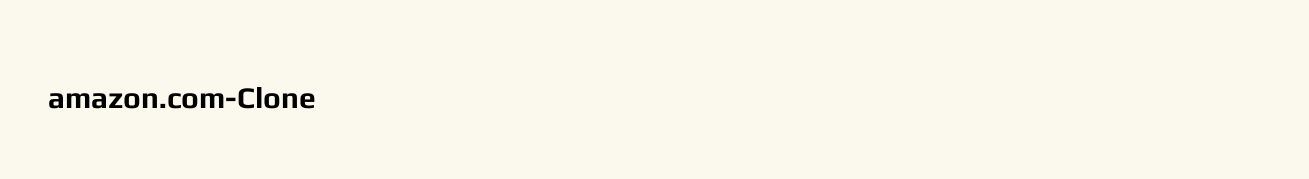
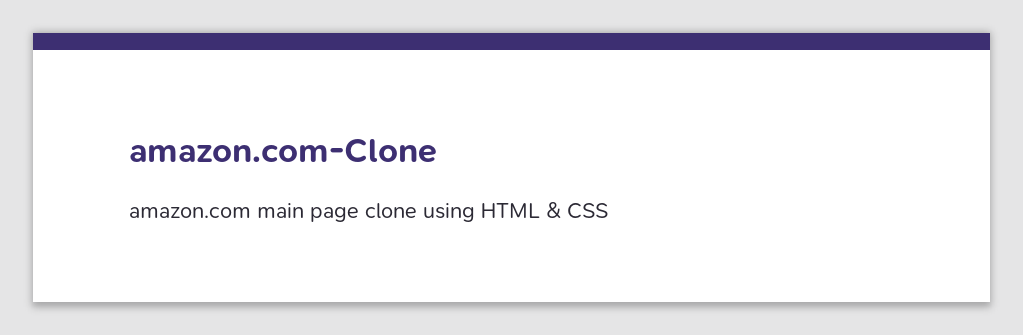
+ amazon.com main page clone using HTML & CSS

